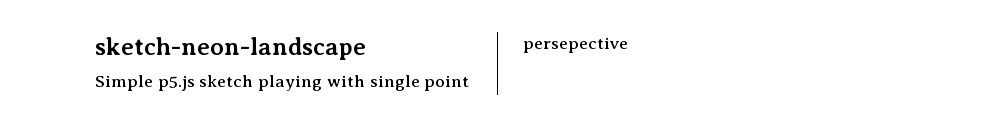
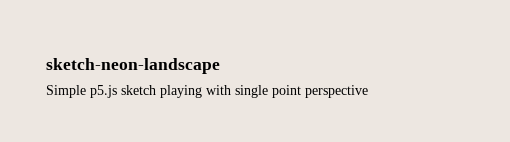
- Simple p5.js sketch playing with single point persepective
+ Simple p5.js sketch playing with single point perspective

